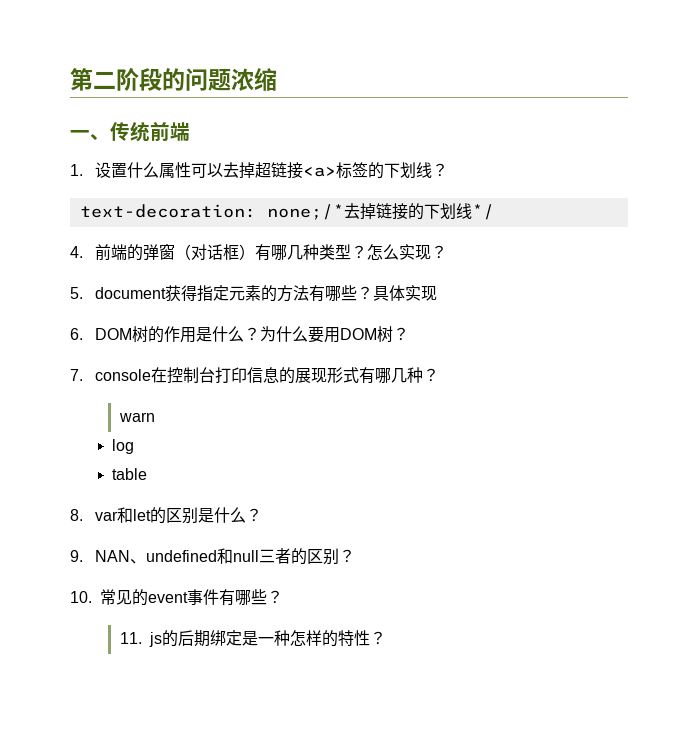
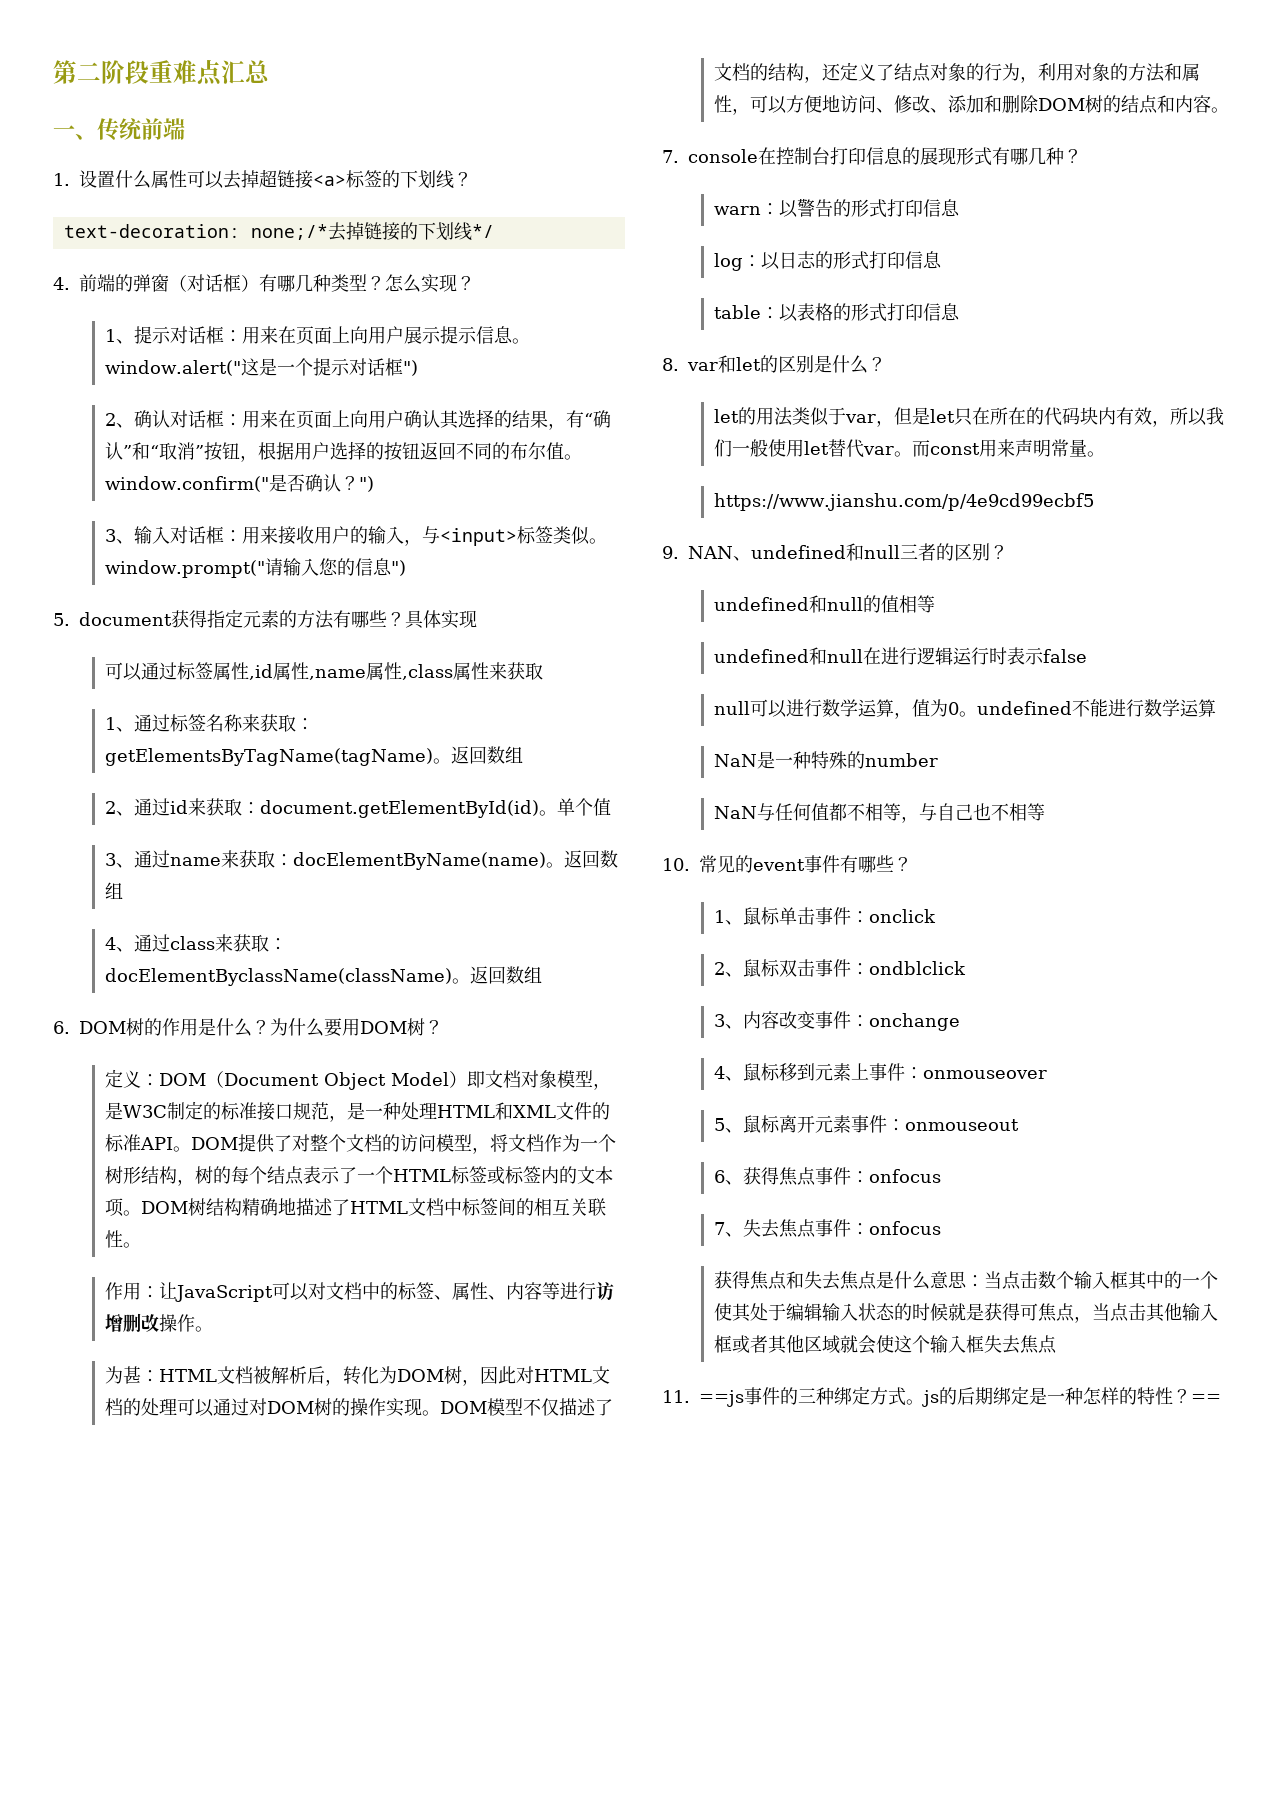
- 第二阶段的问题浓缩
+ 第二阶段重难点汇总
+ 1、提示对话框：用来在页面上向用户展示提示信息。window.alert("这是一个提示对话框")
+ 2、确认对话框：用来在页面上向用户确认其选择的结果，有“确认”和“取消”按钮，根据用户选择的按钮返回不同的布尔值。window.confirm("是否确认？")
+ 3、输入对话框：用来接收用户的输入，与<input>标签类似。window.prompt("请输入您的信息")
+ 可以通过标签属性,id属性,name属性,class属性来获取
+ 1、通过标签名称来获取：getElementsByTagName(tagName)。返回数组
+ 2、通过id来获取：document.getElementById(id)。单个值
+ 3、通过name来获取：docElementByName(name)。返回数组
+ 4、通过class来获取：docElementByclassName(className)。返回数组
+ 定义：DOM（Document Object Model）即文档对象模型，是W3C制定的标准接口规范，是一种处理HTML和XML文件的标准API。DOM提供了对整个文档的访问模型，将文档作为一个树形结构，树的每个结点表示了一个HTML标签或标签内的文本项。DOM树结构精确地描述了HTML文档中标签间的相互关联性。
+ 作用：让JavaScript可以对文档中的标签、属性、内容等进行访增删改操作。
+ 为甚：HTML文档被解析后，转化为DOM树，因此对HTML文档的处理可以通过对DOM树的操作实现。DOM模型不仅描述了文档的结构，还定义了结点对象的行为，利用对象的方法和属性，可以方便地访问、修改、添加和删除DOM树的结点和内容。
- warn
- log
- table
+ warn：以警告的形式打印信息
+ log：以日志的形式打印信息
+ table：以表格的形式打印信息
+ let的用法类似于var，但是let只在所在的代码块内有效，所以我们一般使用let替代var。而const用来声明常量。
+ https://www.jianshu.com/p/4e9cd99ecbf5
+ undefined和null的值相等
+ undefined和null在进行逻辑运行时表示false
+ null可以进行数学运算，值为0。undefined不能进行数学运算
+ NaN是一种特殊的number
+ NaN与任何值都不相等，与自己也不相等
- 11. js的后期绑定是一种怎样的特性？
+ 1、鼠标单击事件：onclick
+ 2、鼠标双击事件：ondblclick
+ 3、内容改变事件：onchange
+ 4、鼠标移到元素上事件：onmouseover
+ 5、鼠标离开元素事件：onmouseout
+ 6、获得焦点事件：onfocus
+ 7、失去焦点事件：onfocus
+ 获得焦点和失去焦点是什么意思：当点击数个输入框其中的一个使其处于编辑输入状态的时候就是获得可焦点，当点击其他输入框或者其他区域就会使这个输入框失去焦点
+ 11. ==js事件的三种绑定方式。js的后期绑定是一种怎样的特性？
+ ==

